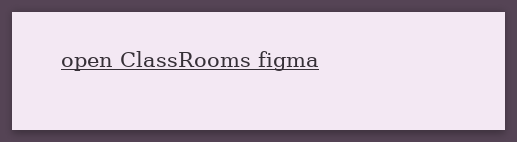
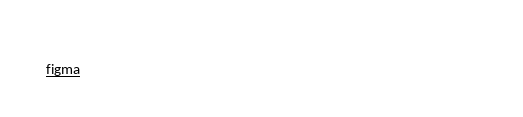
- open ClassRooms figma
+ figma

